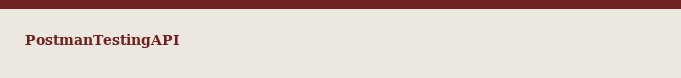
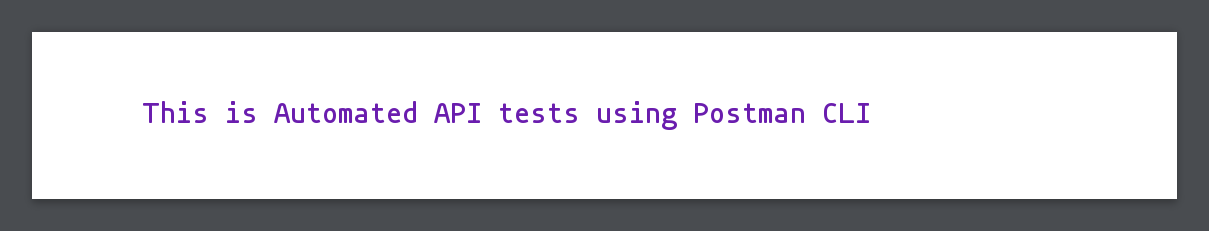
- PostmanTestingAPI
+ This is Automated API tests using Postman CLI

